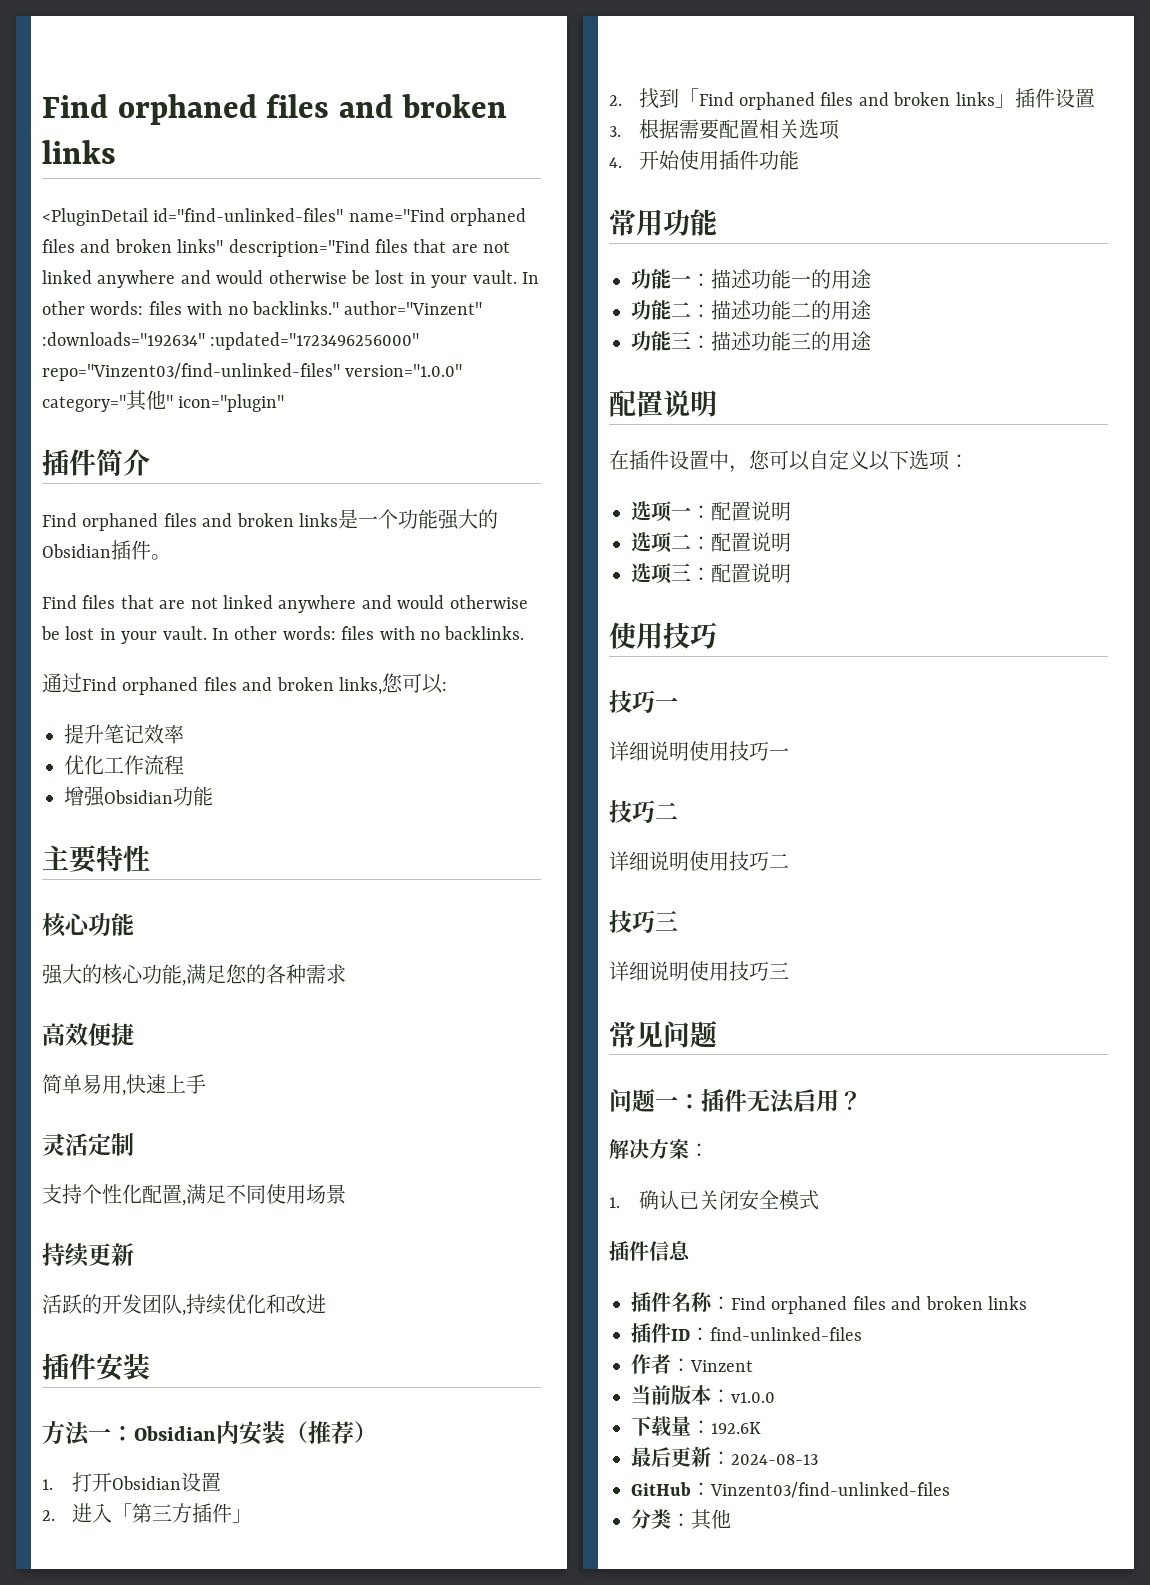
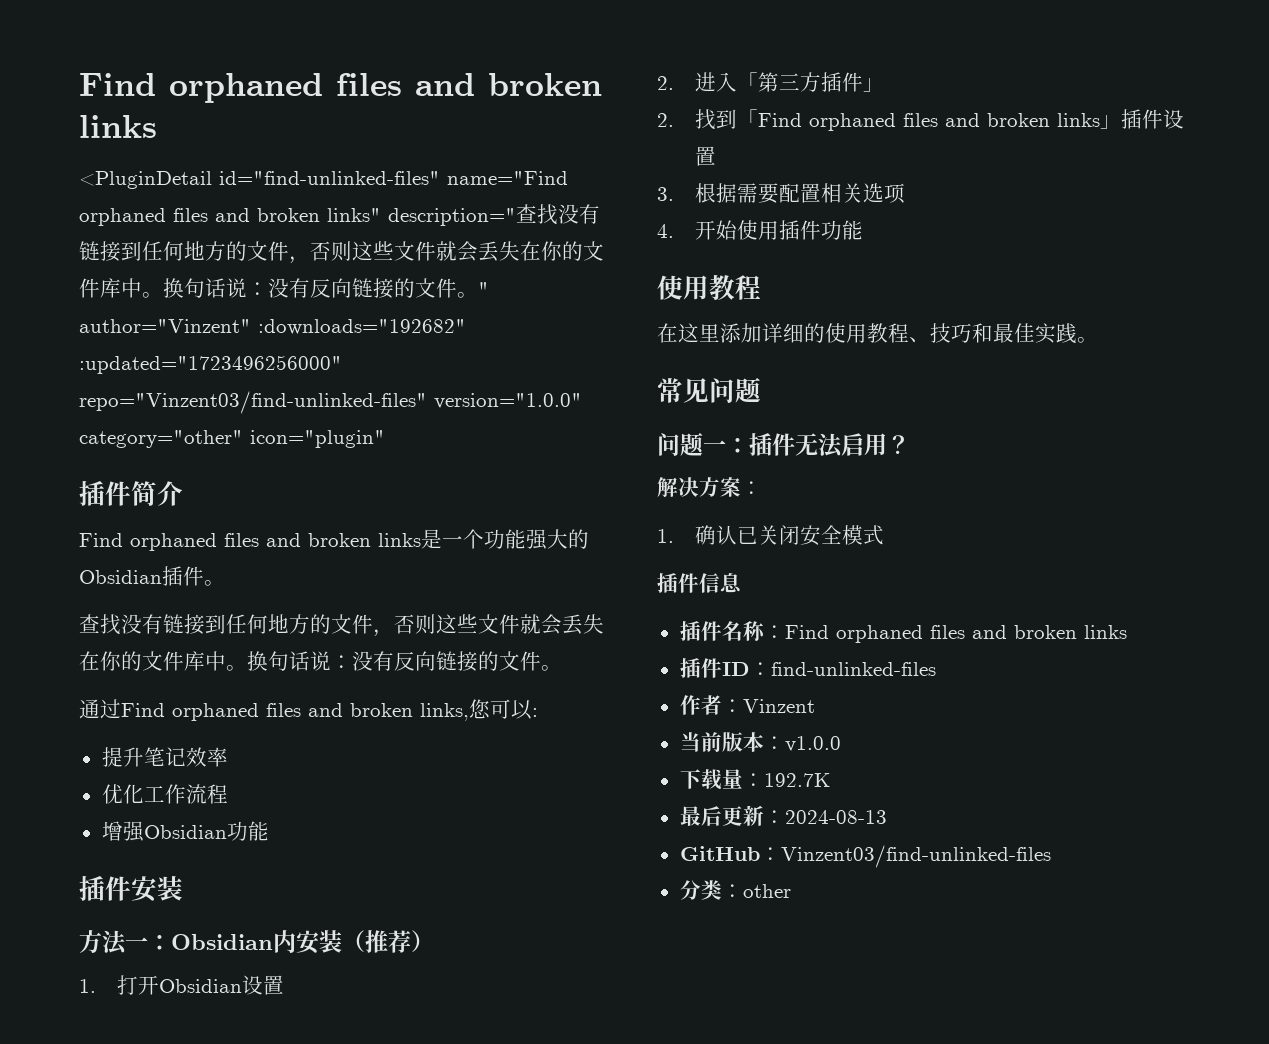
- <PluginDetail id="find-unlinked-files" name="Find orphaned files and broken links" description="Find files that are not linked anywhere and would otherwise be lost in your vault. In other words: files with no backlinks." author="Vinzent" :downloads="192634" :updated="1723496256000" repo="Vinzent03/find-unlinked-files" version="1.0.0" category="其他" icon="plugin"
+ <PluginDetail id="find-unlinked-files" name="Find orphaned files and broken links" description="查找没有链接到任何地方的文件，否则这些文件就会丢失在你的文件库中。换句话说：没有反向链接的文件。" author="Vinzent" :downloads="192682" :updated="1723496256000" repo="Vinzent03/find-unlinked-files" version="1.0.0" category="other" icon="plugin"
  Find orphaned files and broken links是一个功能强大的Obsidian插件。
- Find files that are not linked anywhere and would otherwise be lost in your vault. In other words: files with no backlinks.
+ 查找没有链接到任何地方的文件，否则这些文件就会丢失在你的文件库中。换句话说：没有反向链接的文件。
- 主要特性
- 核心功能
- 强大的核心功能,满足您的各种需求
- 高效便捷
- 简单易用,快速上手
- 灵活定制
- 支持个性化配置,满足不同使用场景
- 持续更新
- 活跃的开发团队,持续优化和改进
  4.开始使用插件功能
- 常用功能
- 功能一：描述功能一的用途
- 功能二：描述功能二的用途
- 功能三：描述功能三的用途
- 配置说明
- 在插件设置中，您可以自定义以下选项：
- 选项一：配置说明
- 选项二：配置说明
- 选项三：配置说明
- 使用技巧
- 技巧一
- 详细说明使用技巧一
- 技巧二
- 详细说明使用技巧二
- 技巧三
- 详细说明使用技巧三
+ 使用教程
+ 在这里添加详细的使用教程、技巧和最佳实践。
- 下载量：192.6K
+ 下载量：192.7K
- 分类：其他
+ 分类：other

